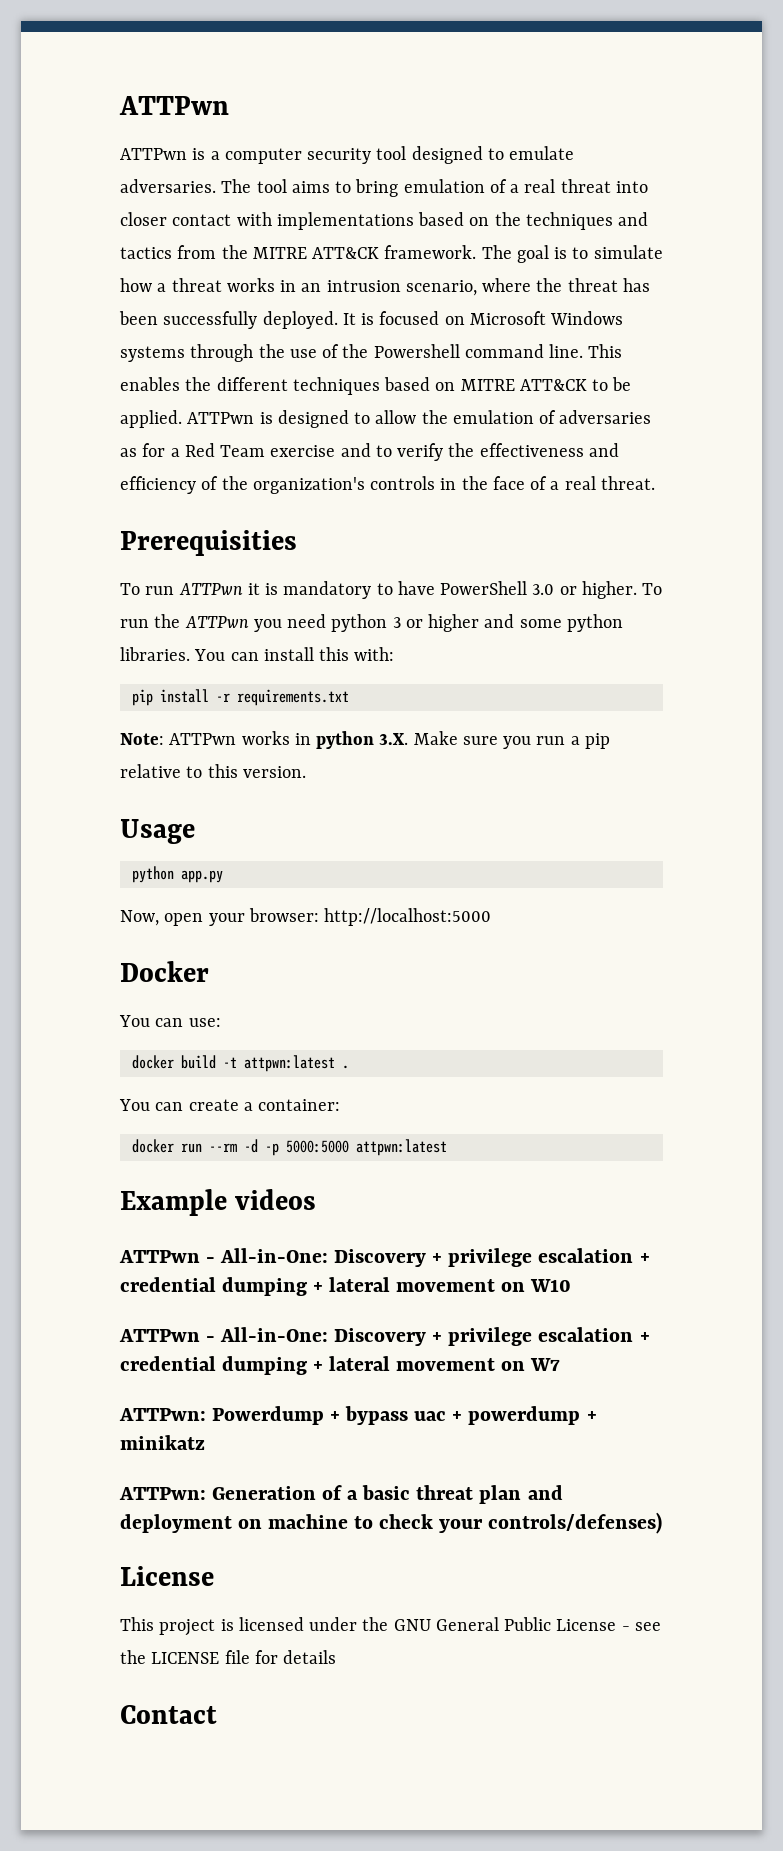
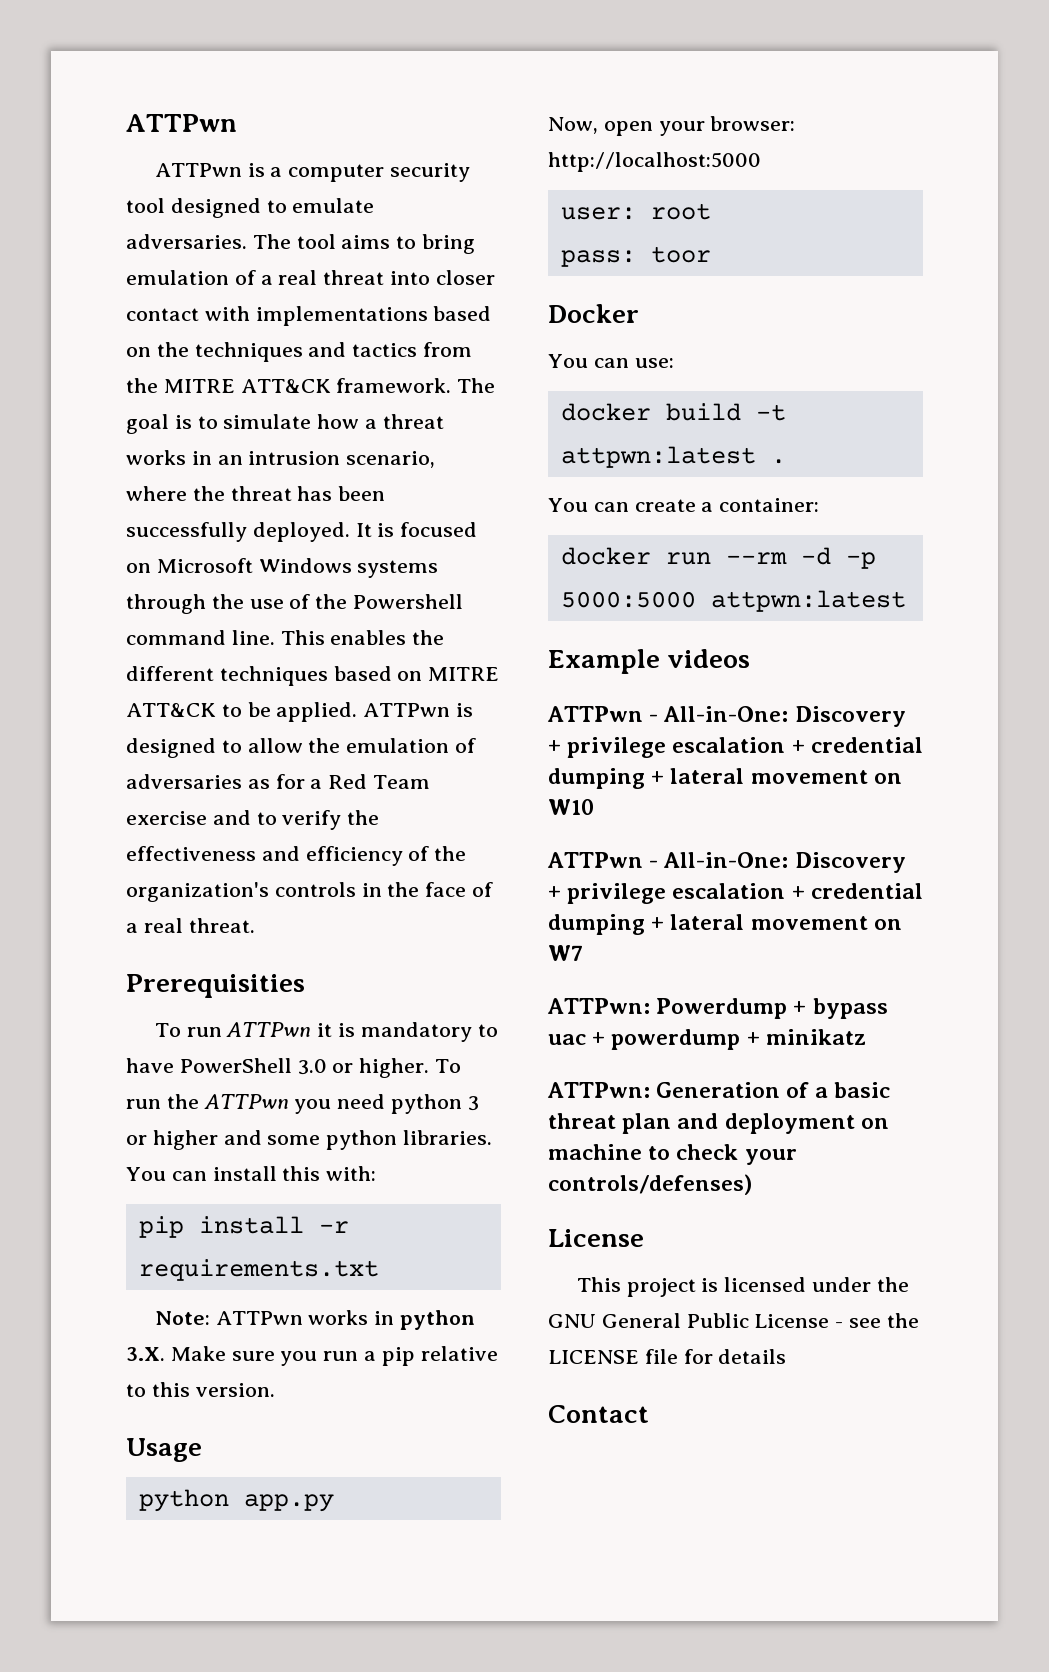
+ user: root
+ pass: toor

